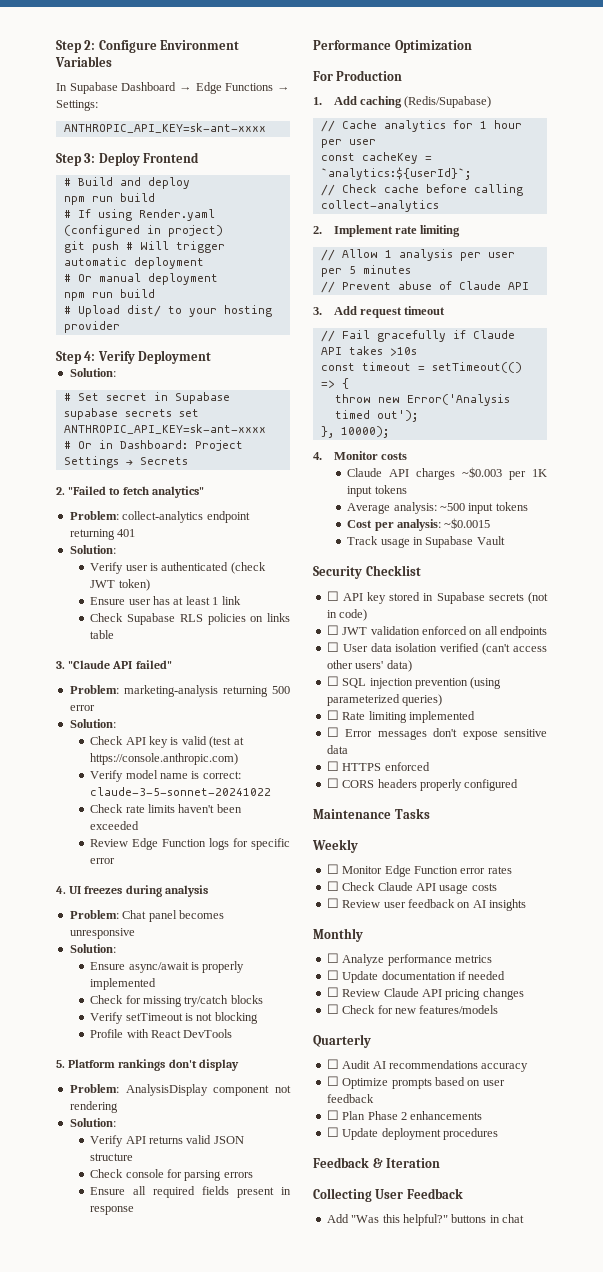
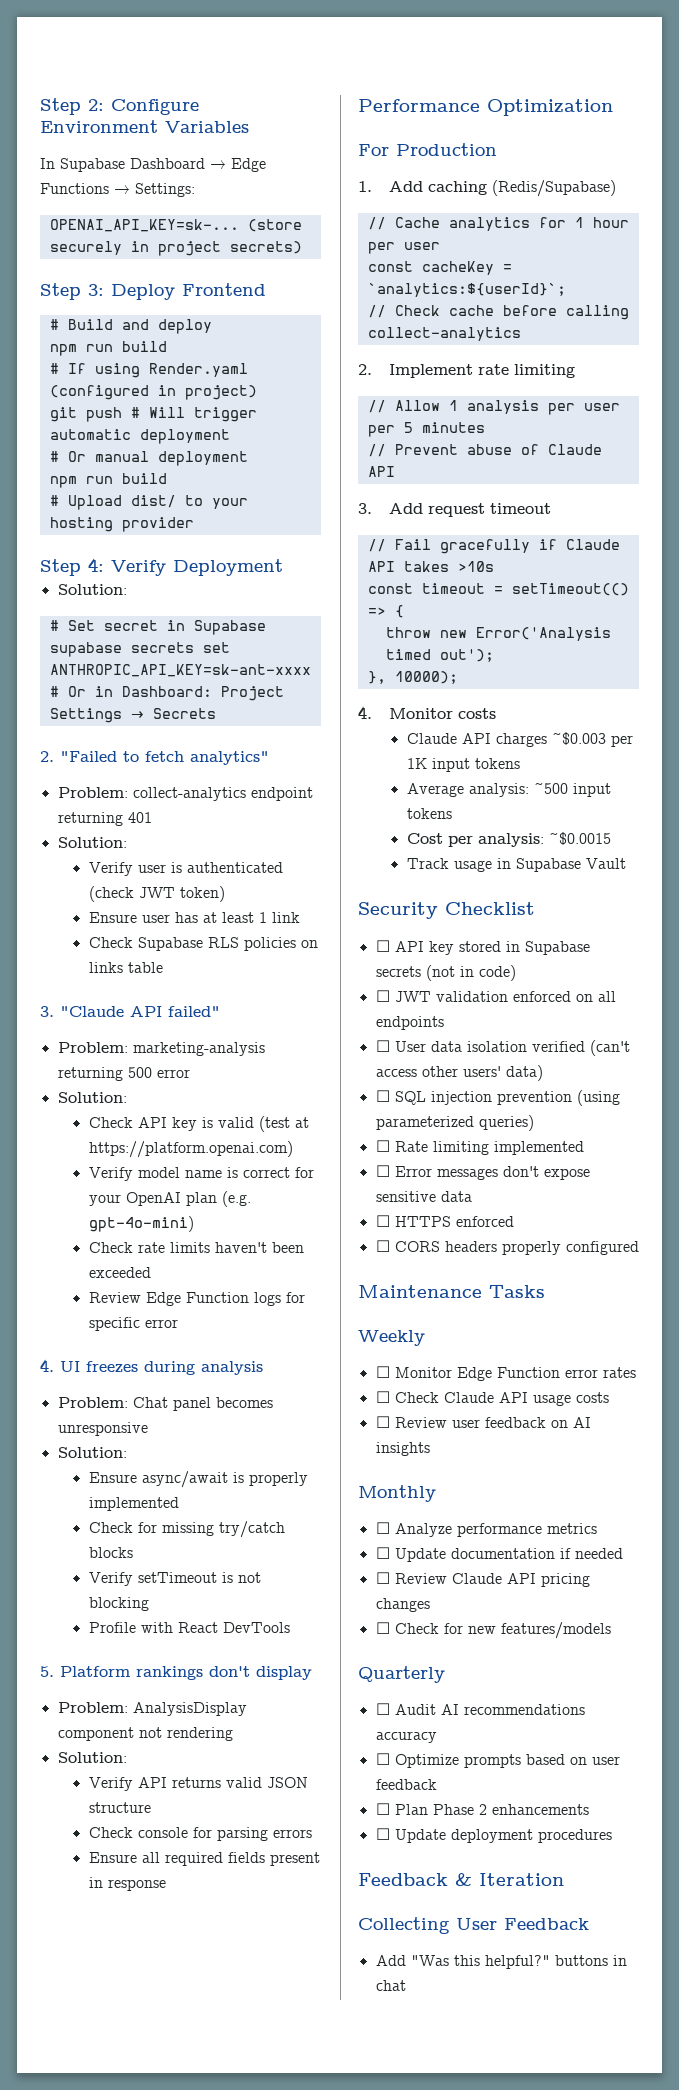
  In Supabase Dashboard → Edge Functions → Settings:
- ANTHROPIC_API_KEY=sk-ant-xxxx
+ OPENAI_API_KEY=sk-... (store securely in project secrets)
- Check API key is valid (test at https://console.anthropic.com)
+ Check API key is valid (test at https://platform.openai.com)
- Verify model name is correct: claude-3-5-sonnet-20241022
+ Verify model name is correct for your OpenAI plan (e.g. gpt-4o-mini)

